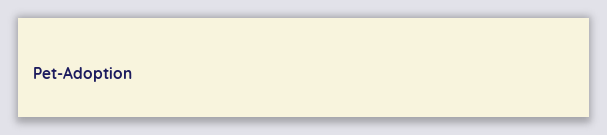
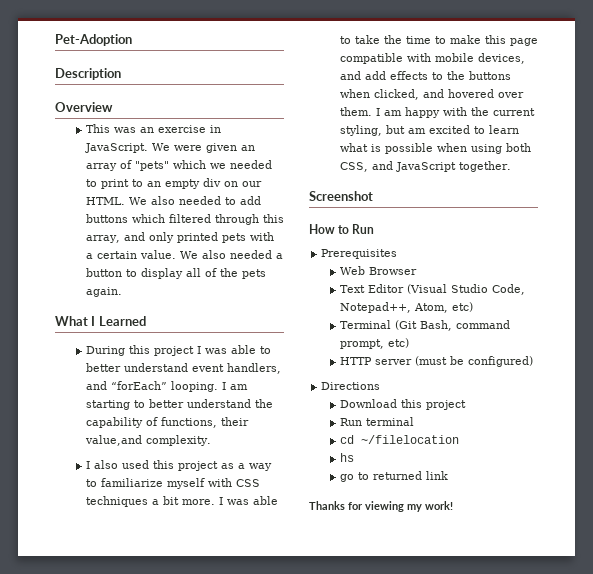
+ Description
+ Overview
+ This was an exercise in JavaScript. We were given an array of "pets" which we needed to print to an empty div on our HTML. We also needed to add buttons which filtered through this array, and only printed pets with a certain value. We also needed a button to display all of the pets again.
+ What I Learned
+ During this project I was able to better understand event handlers, and “forEach” looping. I am starting to better understand the capability of functions, their value,and complexity.
+ I also used this project as a way to familiarize myself with CSS techniques a bit more. I was able to take the time to make this page compatible with mobile devices, and add effects to the buttons when clicked, and hovered over them. I am happy with the current styling, but am excited to learn what is possible when using both CSS, and JavaScript together.
+ Screenshot
+ How to Run
+ Prerequisites
+ Web Browser
+ Text Editor (Visual Studio Code, Notepad++, Atom, etc)
+ Terminal (Git Bash, command prompt, etc)
+ HTTP server (must be configured)
+ Directions
+ Download this project
+ Run terminal
+ cd ~/filelocation
+ hs
+ go to returned link
+ Thanks for viewing my work!

